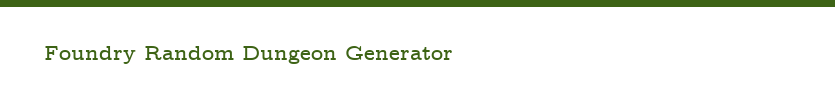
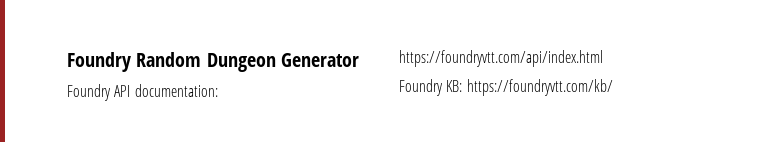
+ Foundry API documentation: https://foundryvtt.com/api/index.html
+ Foundry KB: https://foundryvtt.com/kb/

